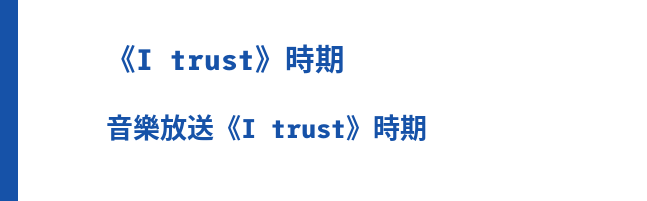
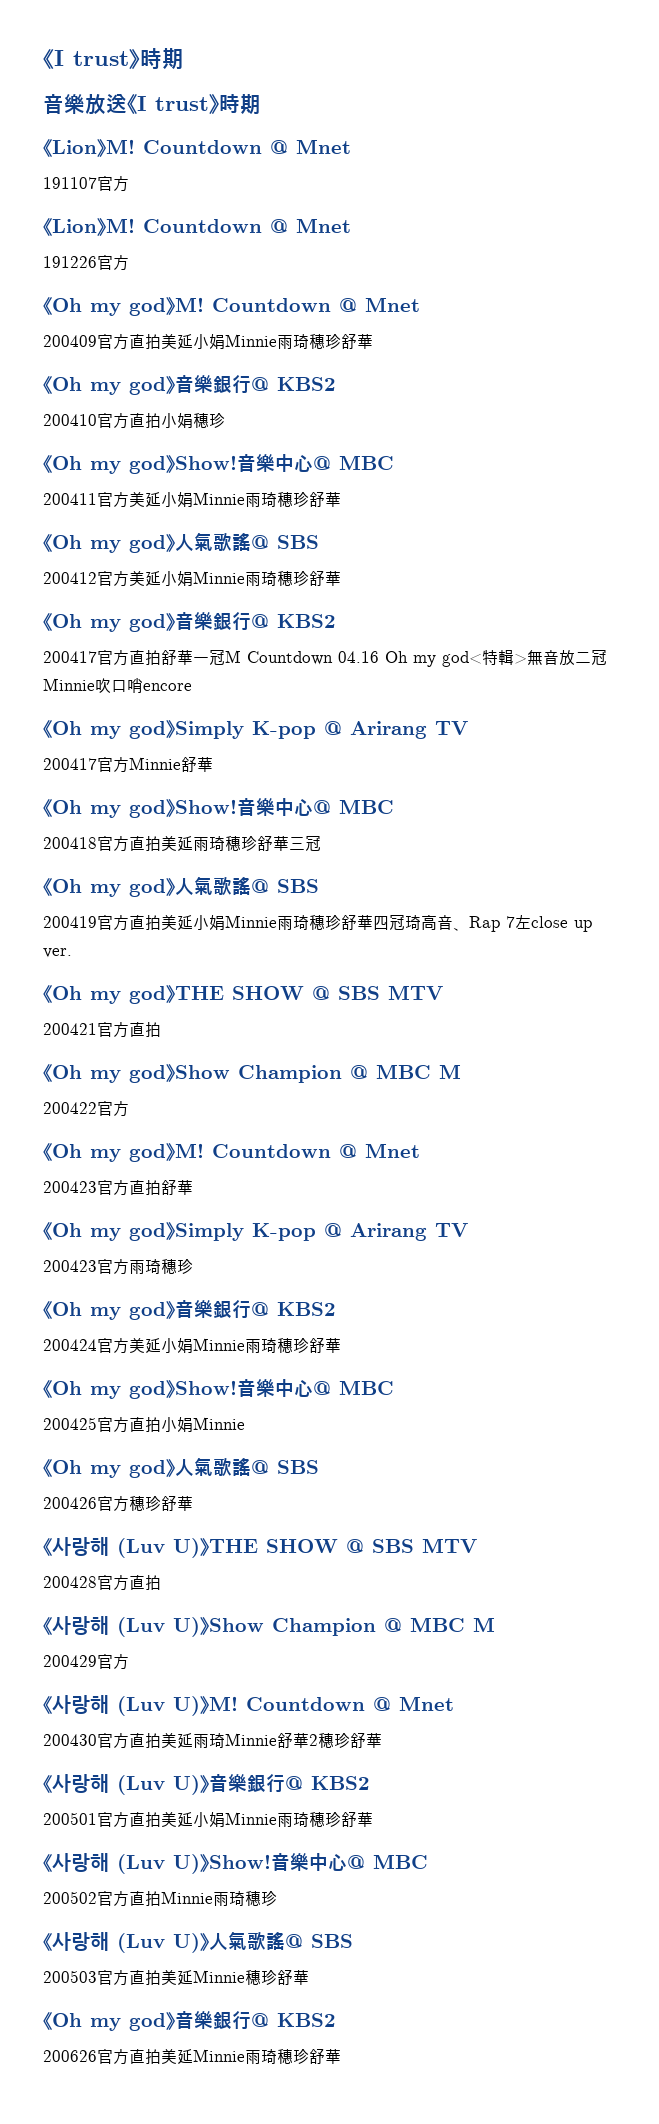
  音樂放送《I trust》時期
+ 《Lion》M! Countdown @ Mnet
+ 191107官方
+ 《Lion》M! Countdown @ Mnet
+ 191226官方
+ 《Oh my god》M! Countdown @ Mnet
+ 200409官方直拍美延小娟Minnie雨琦穗珍舒華
+ 《Oh my god》音樂銀行@ KBS2
+ 200410官方直拍小娟穗珍
+ 《Oh my god》Show!音樂中心@ MBC
+ 200411官方美延小娟Minnie雨琦穗珍舒華
+ 《Oh my god》人氣歌謠@ SBS
+ 200412官方美延小娟Minnie雨琦穗珍舒華
+ 《Oh my god》音樂銀行@ KBS2
+ 200417官方直拍舒華一冠M Countdown 04.16 Oh my god<特輯>無音放二冠Minnie吹口哨encore
+ 《Oh my god》Simply K-pop @ Arirang TV
+ 200417官方Minnie舒華
+ 《Oh my god》Show!音樂中心@ MBC
+ 200418官方直拍美延雨琦穗珍舒華三冠
+ 《Oh my god》人氣歌謠@ SBS
+ 200419官方直拍美延小娟Minnie雨琦穗珍舒華四冠琦高音、Rap 7左close up ver.
+ 《Oh my god》THE SHOW @ SBS MTV
+ 200421官方直拍
+ 《Oh my god》Show Champion @ MBC M
+ 200422官方
+ 《Oh my god》M! Countdown @ Mnet
+ 200423官方直拍舒華
+ 《Oh my god》Simply K-pop @ Arirang TV
+ 200423官方雨琦穗珍
+ 《Oh my god》音樂銀行@ KBS2
+ 200424官方美延小娟Minnie雨琦穗珍舒華
+ 《Oh my god》Show!音樂中心@ MBC
+ 200425官方直拍小娟Minnie
+ 《Oh my god》人氣歌謠@ SBS
+ 200426官方穗珍舒華
+ 《사랑해 (Luv U)》THE SHOW @ SBS MTV
+ 200428官方直拍
+ 《사랑해 (Luv U)》Show Champion @ MBC M
+ 200429官方
+ 《사랑해 (Luv U)》M! Countdown @ Mnet
+ 200430官方直拍美延雨琦Minnie舒華2穗珍舒華
+ 《사랑해 (Luv U)》音樂銀行@ KBS2
+ 200501官方直拍美延小娟Minnie雨琦穗珍舒華
+ 《사랑해 (Luv U)》Show!音樂中心@ MBC
+ 200502官方直拍Minnie雨琦穗珍
+ 《사랑해 (Luv U)》人氣歌謠@ SBS
+ 200503官方直拍美延Minnie穗珍舒華
+ 《Oh my god》音樂銀行@ KBS2
+ 200626官方直拍美延Minnie雨琦穗珍舒華

